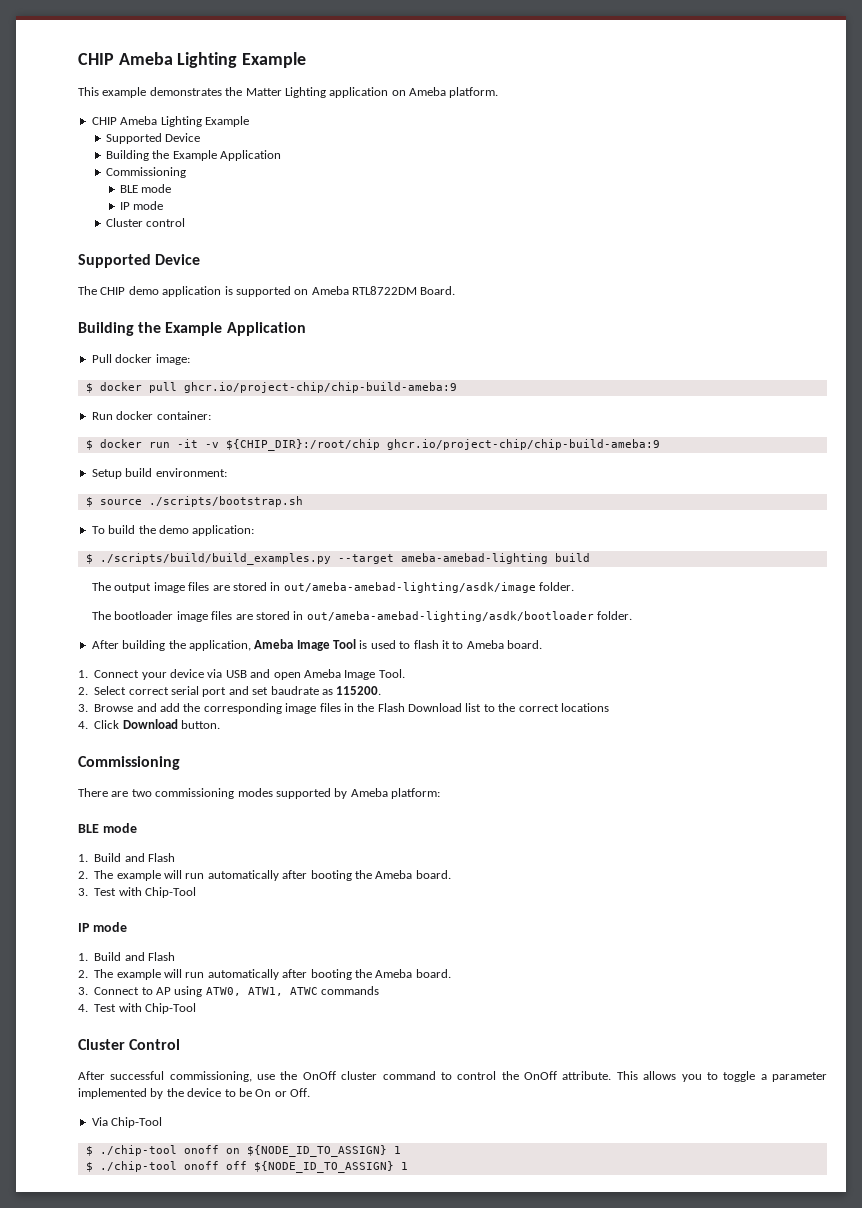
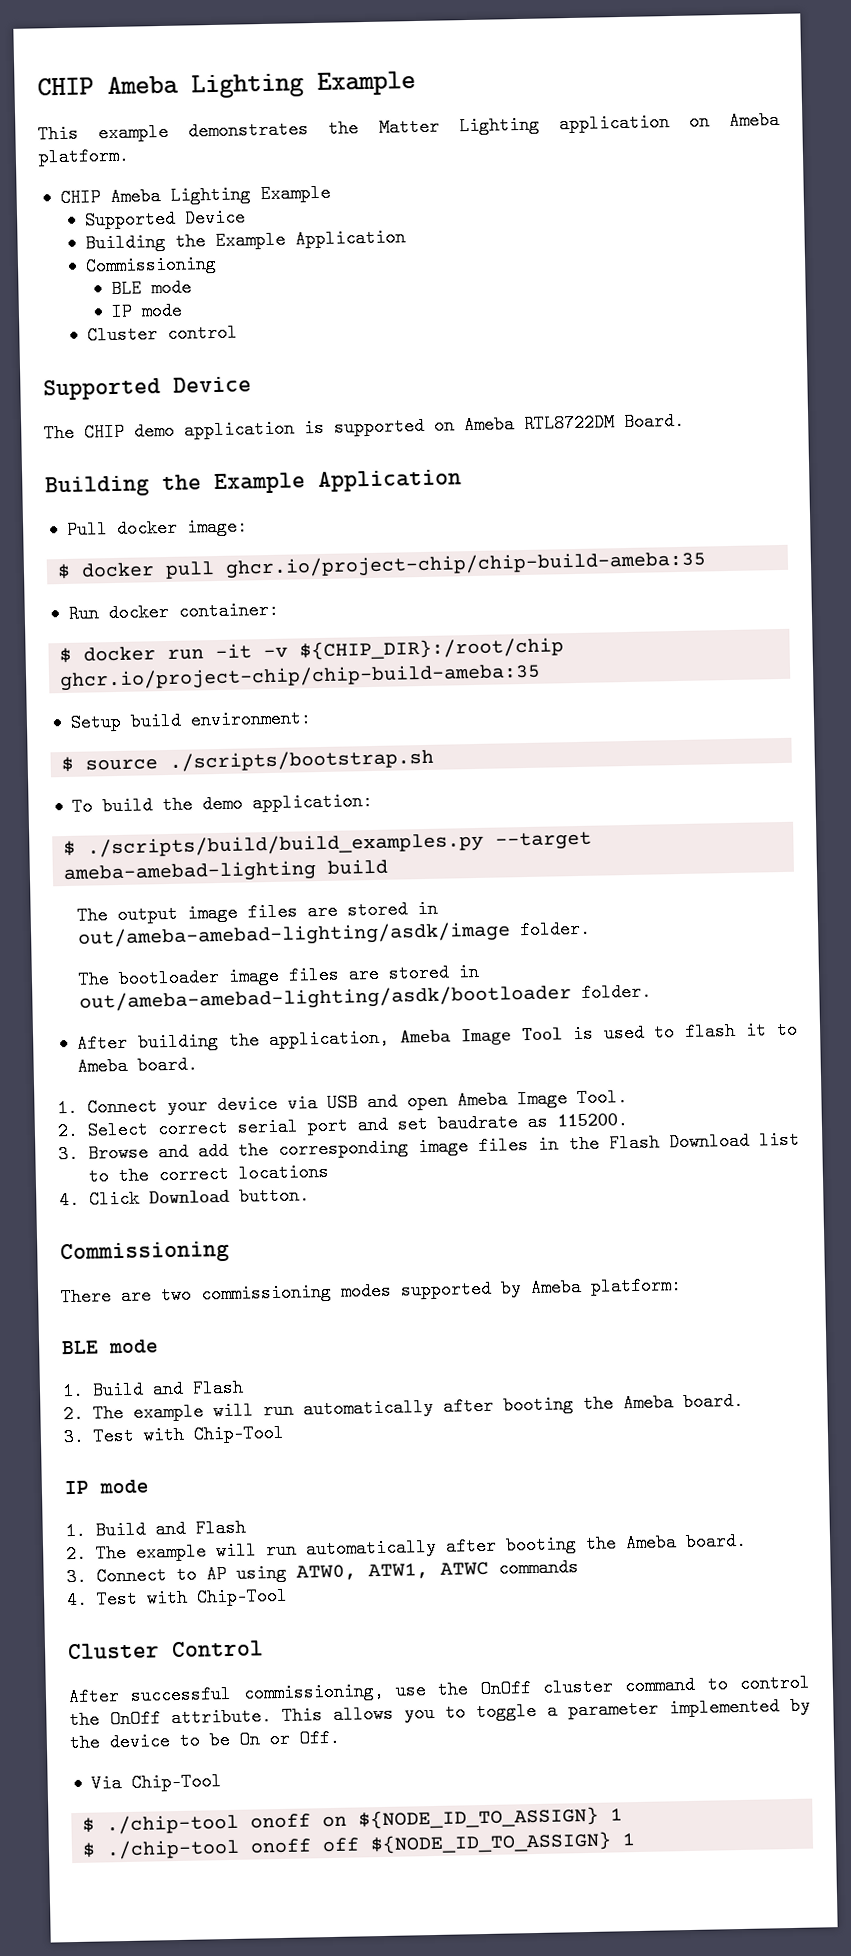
- $ docker pull ghcr.io/project-chip/chip-build-ameba:9
+ $ docker pull ghcr.io/project-chip/chip-build-ameba:35
- $ docker run -it -v ${CHIP_DIR}:/root/chip ghcr.io/project-chip/chip-build-ameba:9
+ $ docker run -it -v ${CHIP_DIR}:/root/chip ghcr.io/project-chip/chip-build-ameba:35

